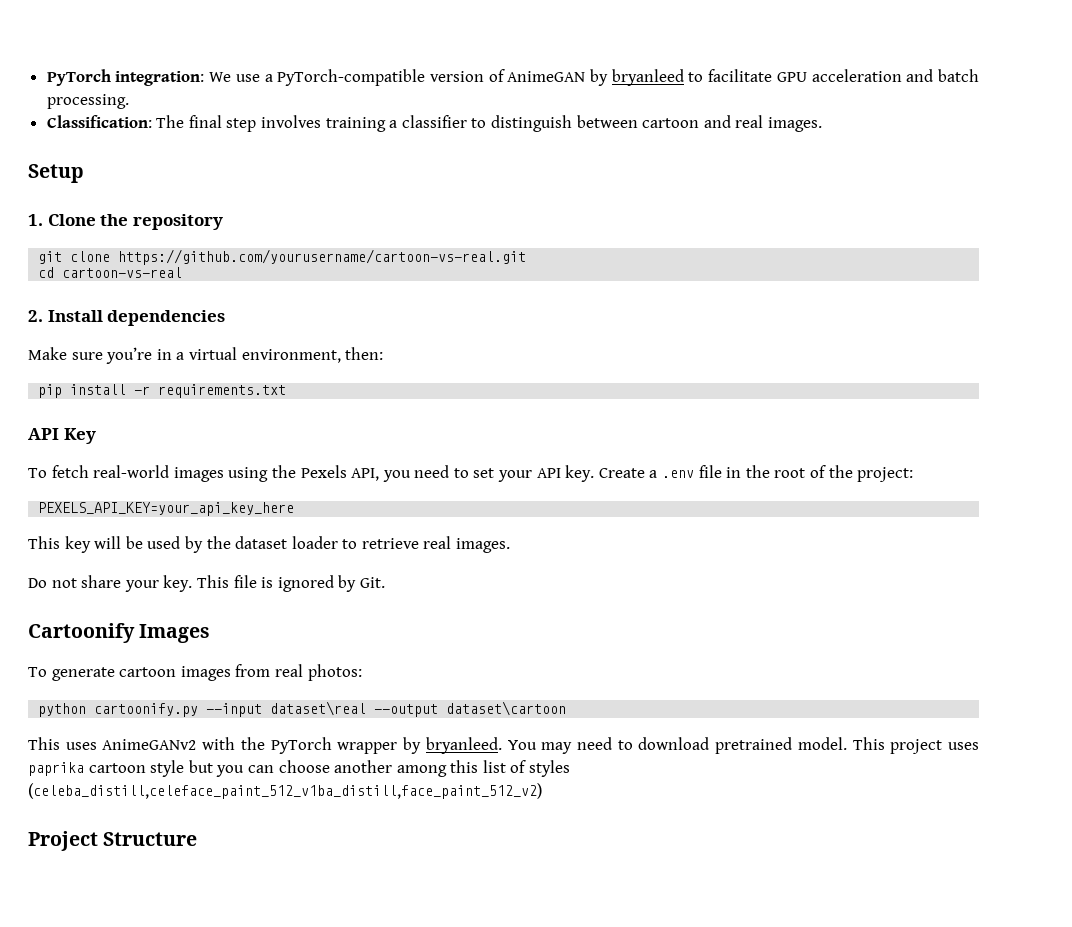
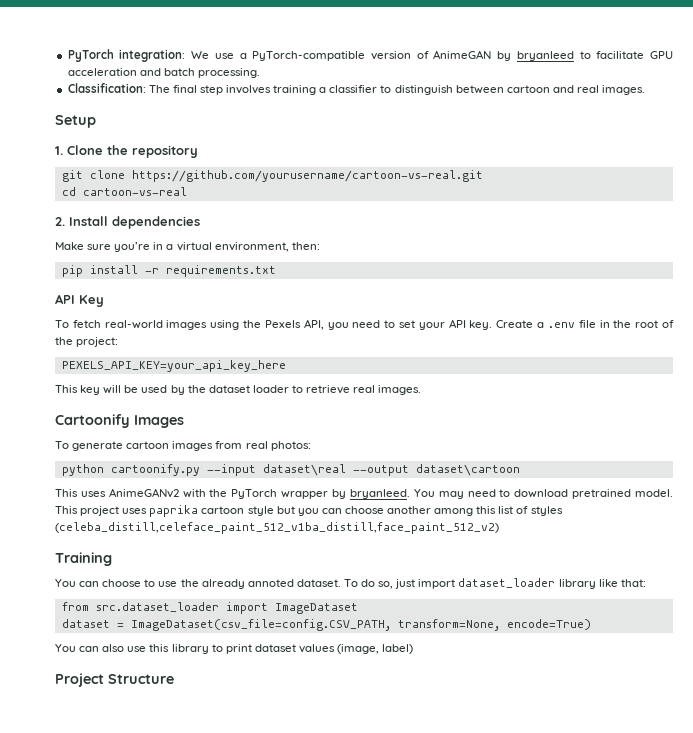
- Do not share your key. This file is ignored by Git.
+ Training
+ You can choose to use the already annoted dataset. To do so, just import dataset_loader library like that:
+ from src.dataset_loader import ImageDataset
+ dataset = ImageDataset(csv_file=config.CSV_PATH, transform=None, encode=True)
+ You can also use this library to print dataset values (image, label)

